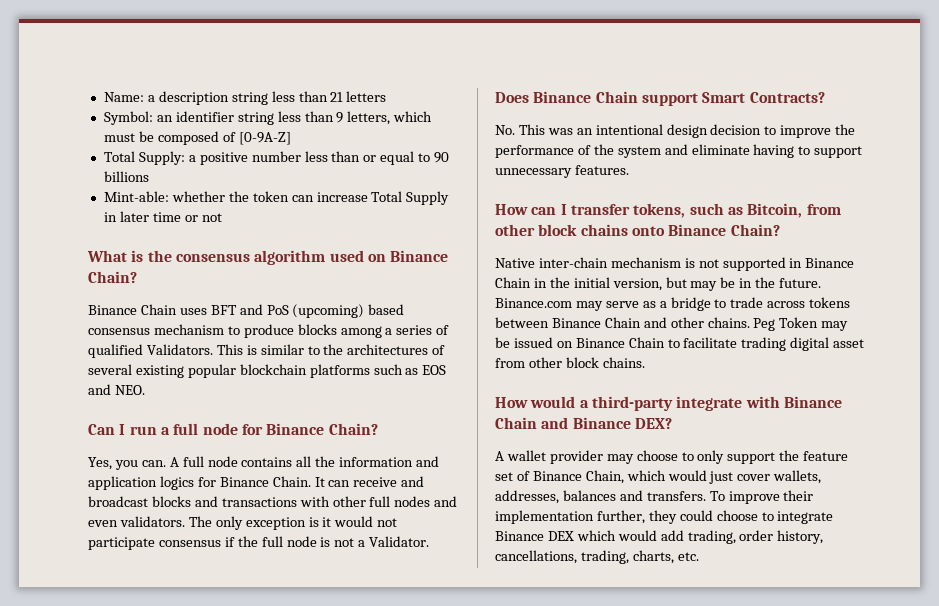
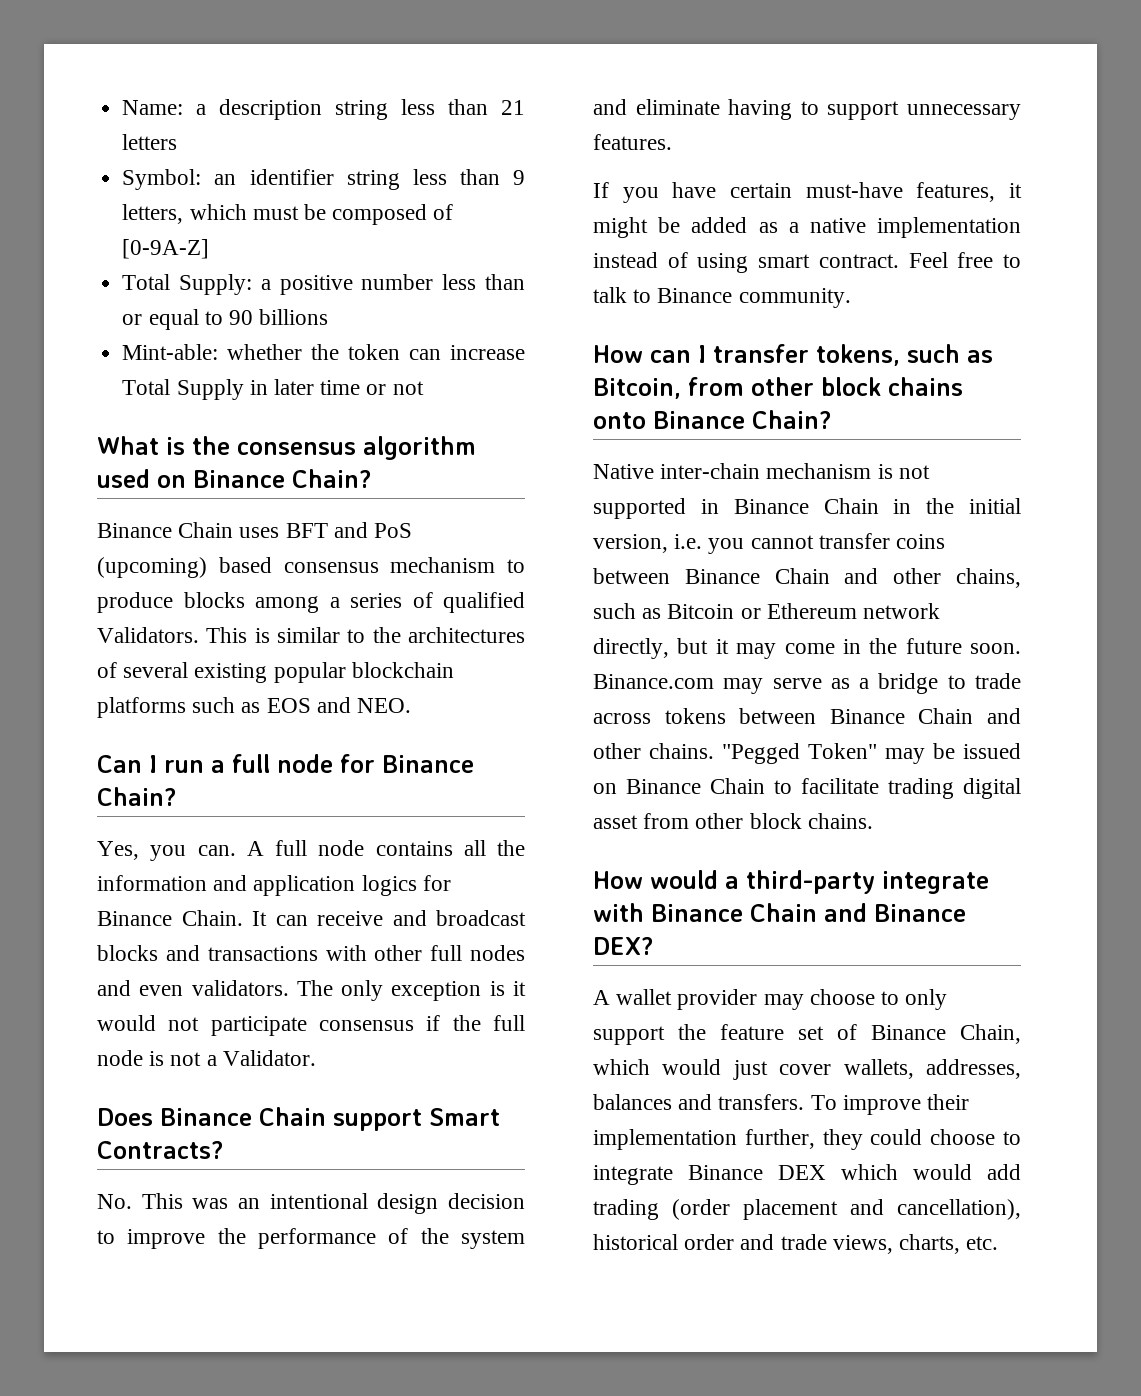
+ If you have certain must-have features, it might be added as a native implementation instead of using smart contract. Feel free to talk to Binance community.
- Native inter-chain mechanism is not supported in Binance Chain in the initial version, but may be in the future.
+ Native inter-chain mechanism is not supported in Binance Chain in the initial version, i.e. you cannot transfer coins between Binance Chain and other chains, such as Bitcoin or Ethereum network directly, but it may come in the future soon.
- Peg Token may be issued on Binance Chain to facilitate trading digital asset from other block chains.
+ "Pegged Token" may be issued on Binance Chain to facilitate trading digital asset from other block chains.
- To improve their implementation further, they could choose to integrate Binance DEX which would add trading, order history, cancellations, trading, charts, etc.
+ To improve their implementation further, they could choose to integrate Binance DEX which would add trading (order placement and cancellation), historical order and trade views, charts, etc.

